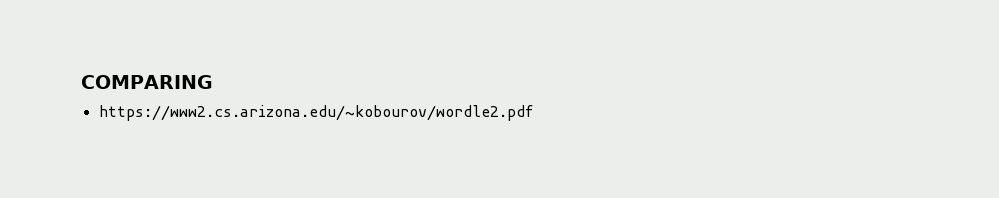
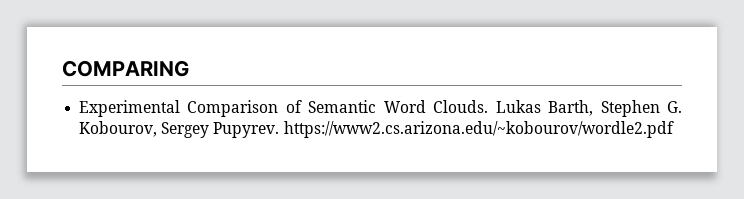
- https://www2.cs.arizona.edu/~kobourov/wordle2.pdf
+ Experimental Comparison of Semantic Word Clouds. Lukas Barth, Stephen G. Kobourov, Sergey Pupyrev. https://www2.cs.arizona.edu/~kobourov/wordle2.pdf

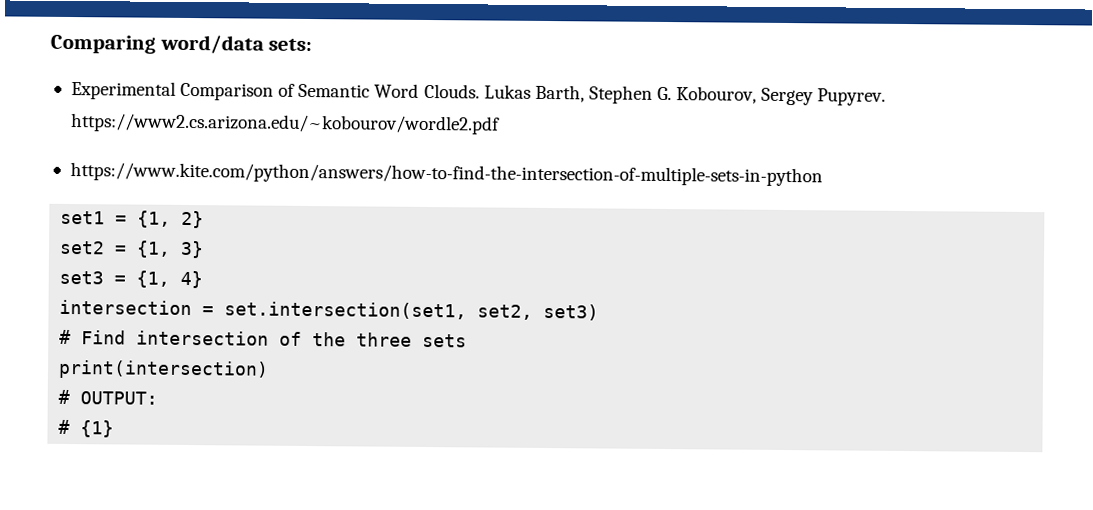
- COMPARING
+ Comparing word/data sets:
+ https://www.kite.com/python/answers/how-to-find-the-intersection-of-multiple-sets-in-python
+ set1 = {1, 2}
+ set2 = {1, 3}
+ set3 = {1, 4}
+ intersection = set.intersection(set1, set2, set3)
+ # Find intersection of the three sets
+ print(intersection)
+ # OUTPUT:
+ # {1}

